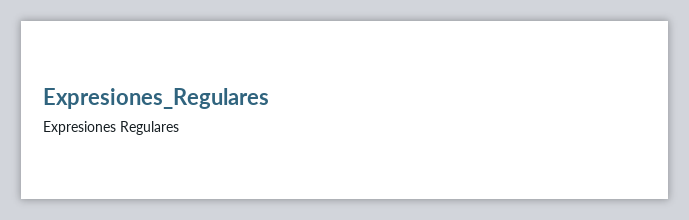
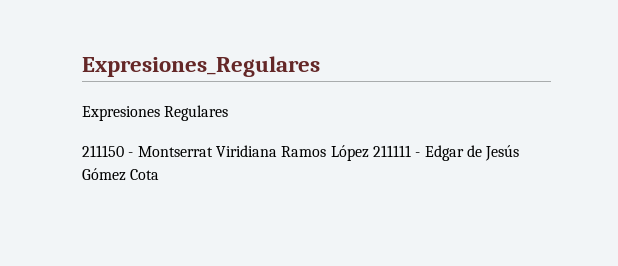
+ 211150 - Montserrat Viridiana Ramos López 211111 - Edgar de Jesús Gómez Cota

